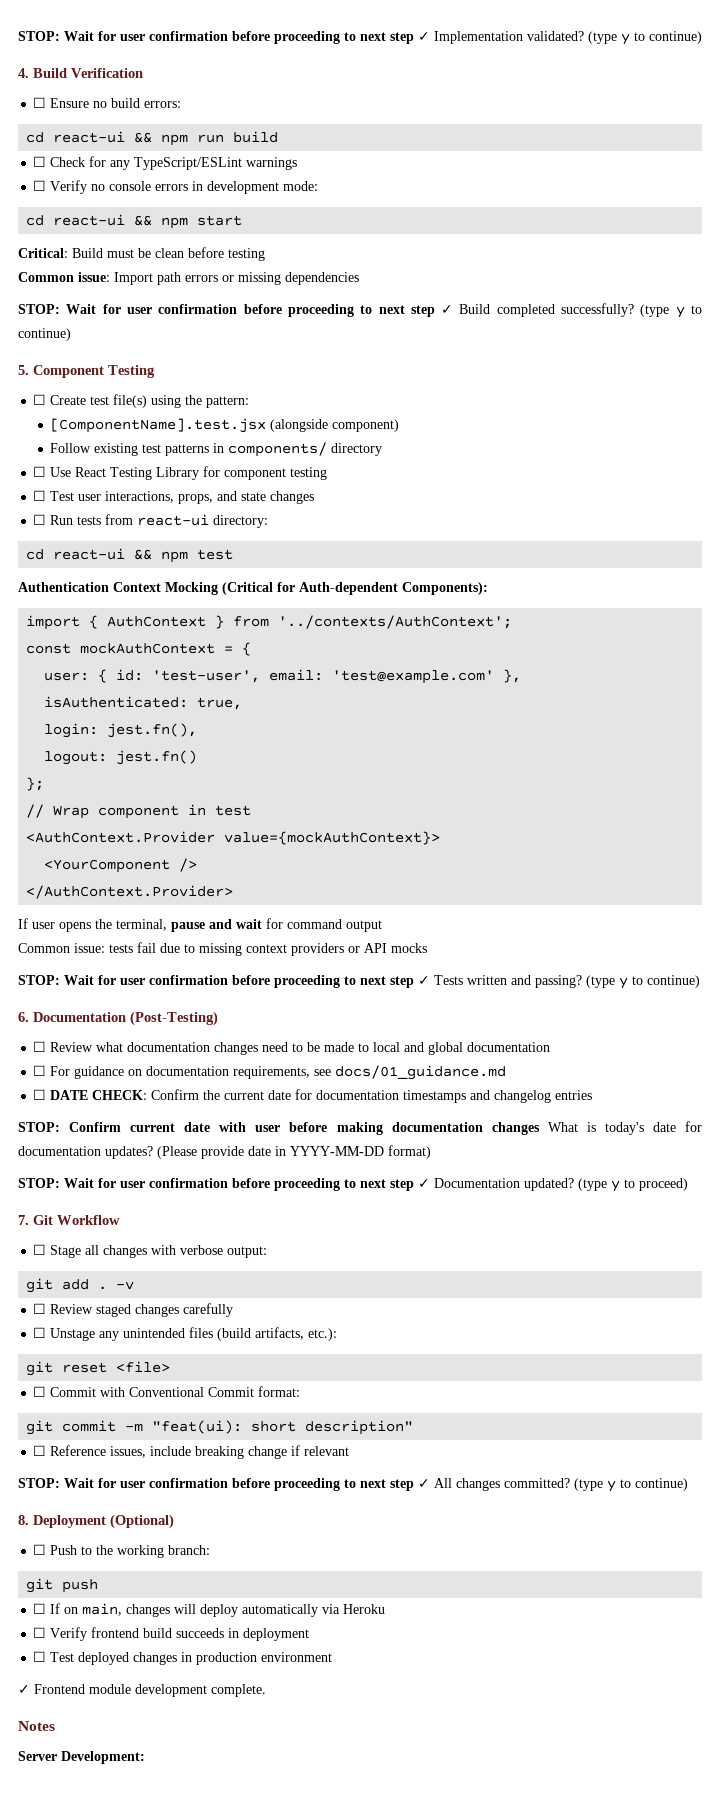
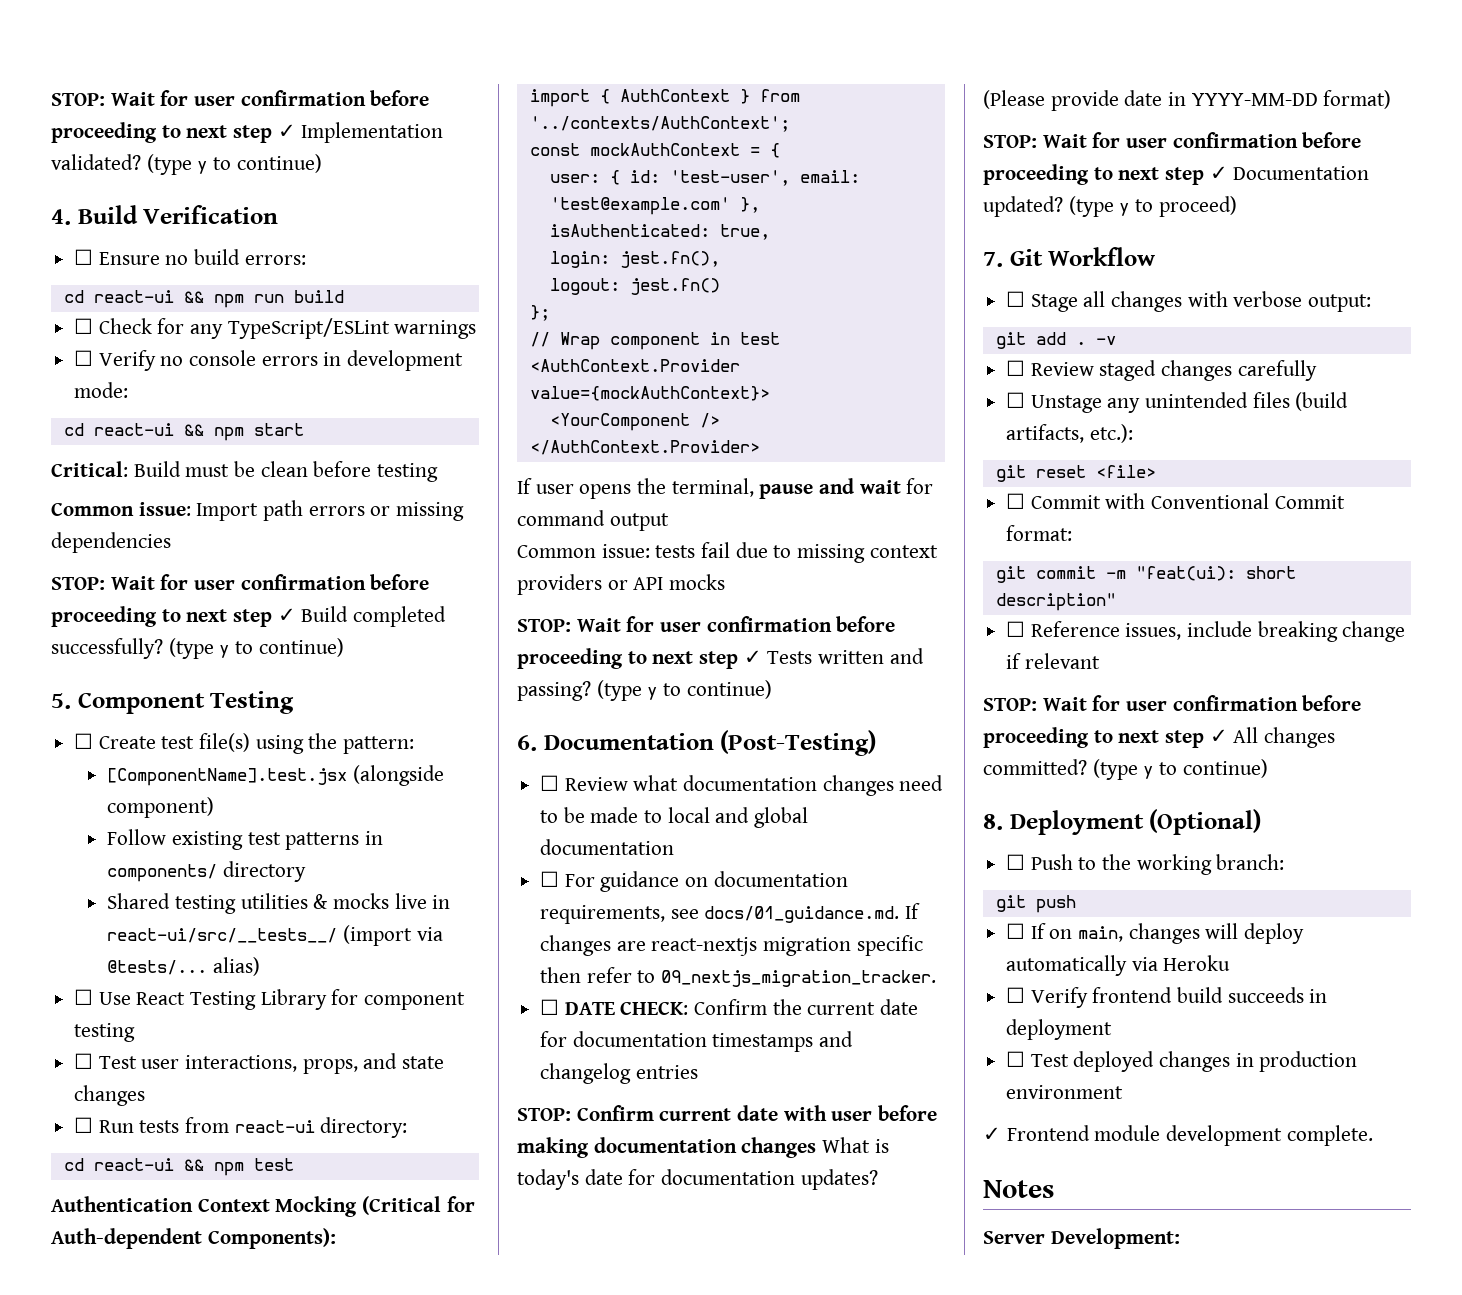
+ Shared testing utilities & mocks live in react-ui/src/__tests__/ (import via @tests/... alias)
- ☐ For guidance on documentation requirements, see docs/01_guidance.md
+ ☐ For guidance on documentation requirements, see docs/01_guidance.md. If changes are react-nextjs migration specific then refer to 09_nextjs_migration_tracker.

